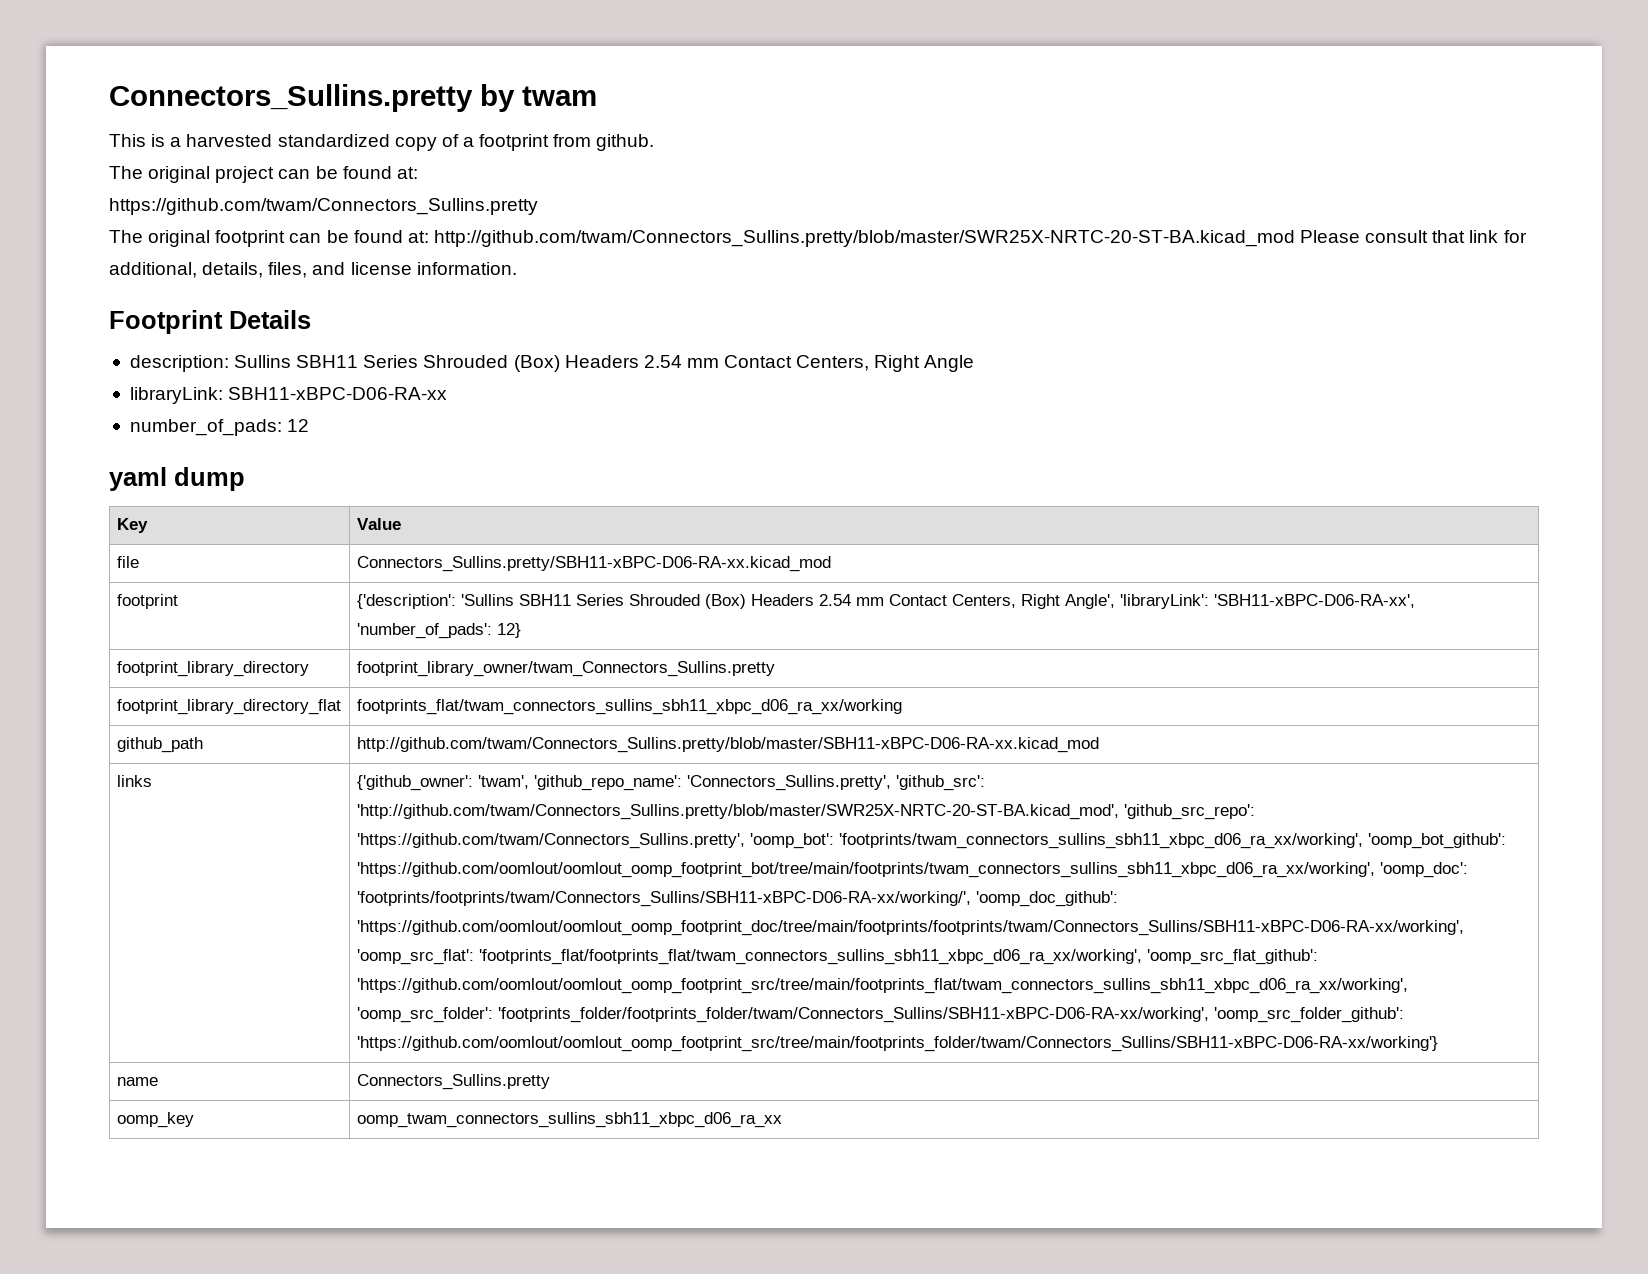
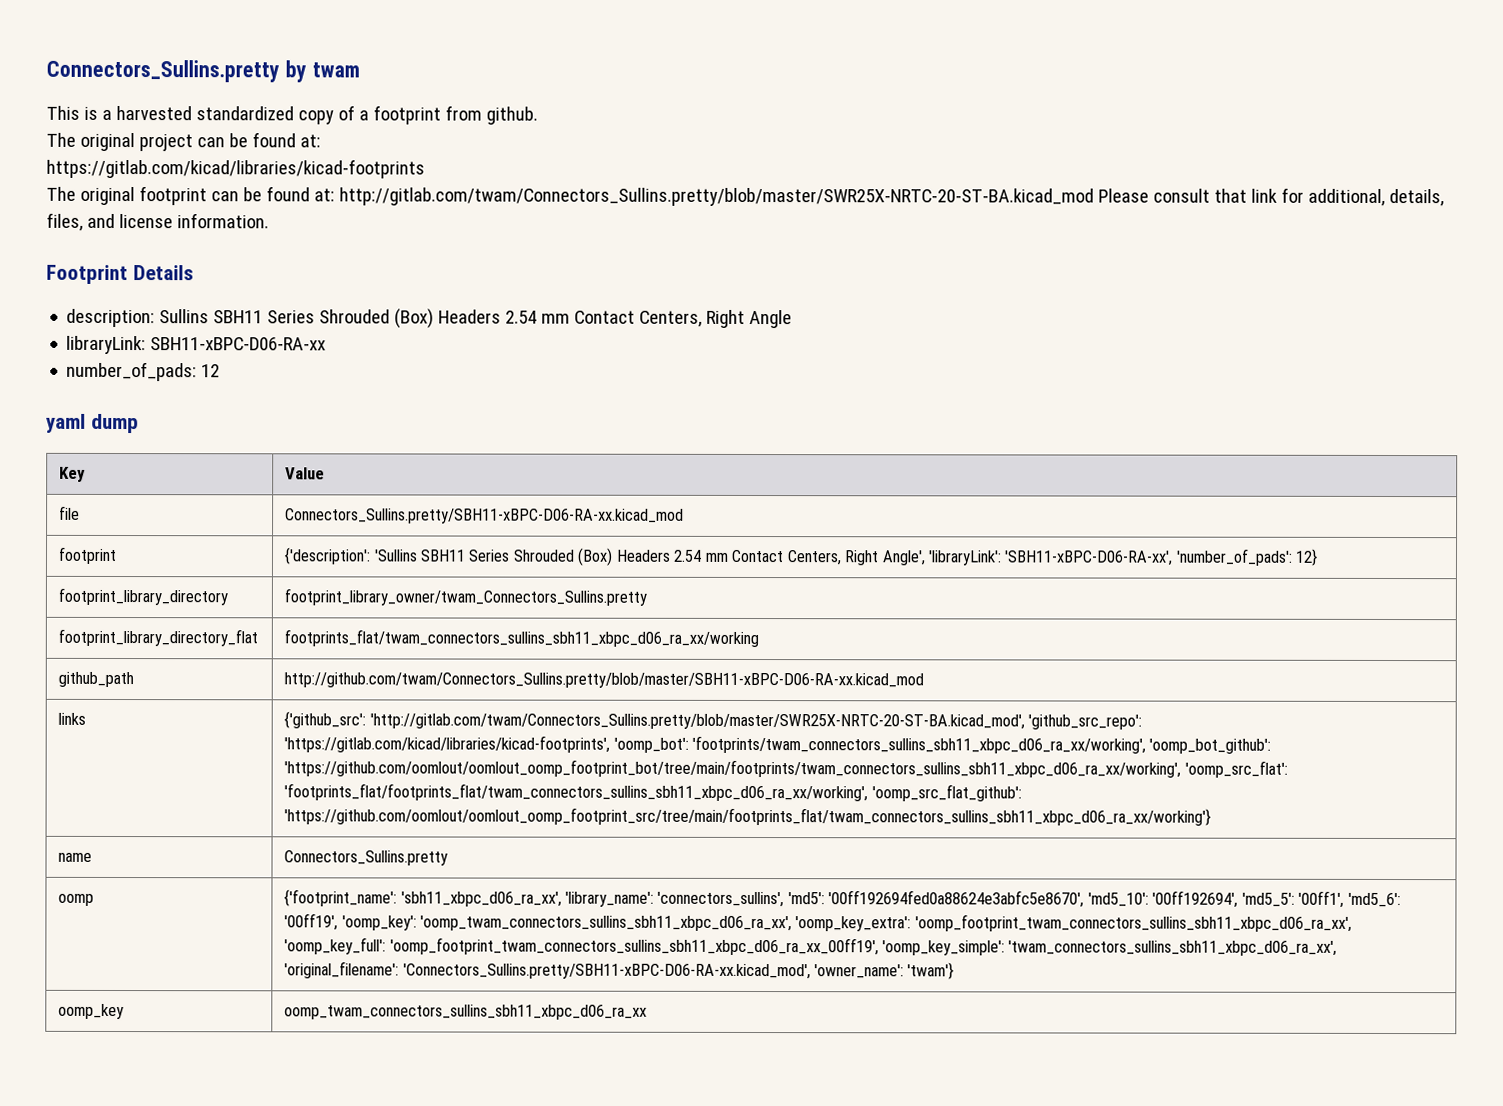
- https://github.com/twam/Connectors_Sullins.pretty
+ https://gitlab.com/kicad/libraries/kicad-footprints
- The original footprint can be found at: http://github.com/twam/Connectors_Sullins.pretty/blob/master/SWR25X-NRTC-20-ST-BA.kicad_mod Please consult that link for additional, details, files, and license information.
+ The original footprint can be found at: http://gitlab.com/twam/Connectors_Sullins.pretty/blob/master/SWR25X-NRTC-20-ST-BA.kicad_mod Please consult that link for additional, details, files, and license information.
- links | {'github_owner': 'twam', 'github_repo_name': 'Connectors_Sullins.pretty', 'github_src': 'http://github.com/twam/Connectors_Sullins.pretty/blob/master/SWR25X-NRTC-20-ST-BA.kicad_mod', 'github_src_repo': 'https://github.com/twam/Connectors_Sullins.pretty', 'oomp_bot': 'footprints/twam_connectors_sullins_sbh11_xbpc_d06_ra_xx/working', 'oomp_bot_github': 'https://github.com/oomlout/oomlout_oomp_footprint_bot/tree/main/footprints/twam_connectors_sullins_sbh11_xbpc_d06_ra_xx/working', 'oomp_doc': 'footprints/footprints/twam/Connectors_Sullins/SBH11-xBPC-D06-RA-xx/working/', 'oomp_doc_github': 'https://github.com/oomlout/oomlout_oomp_footprint_doc/tree/main/footprints/footprints/twam/Connectors_Sullins/SBH11-xBPC-D06-RA-xx/working', 'oomp_src_flat': 'footprints_flat/footprints_flat/twam_connectors_sullins_sbh11_xbpc_d06_ra_xx/working', 'oomp_src_flat_github': 'https://github.com/oomlout/oomlout_oomp_footprint_src/tree/main/footprints_flat/twam_connectors_sullins_sbh11_xbpc_d06_ra_xx/working', 'oomp_src_folder': 'footprints_folder/footprints_folder/twam/Connectors_Sullins/SBH11-xBPC-D06-RA-xx/working', 'oomp_src_folder_github': 'https://github.com/oomlout/oomlout_oomp_footprint_src/tree/main/footprints_folder/twam/Connectors_Sullins/SBH11-xBPC-D06-RA-xx/working'}
+ links | {'github_src': 'http://gitlab.com/twam/Connectors_Sullins.pretty/blob/master/SWR25X-NRTC-20-ST-BA.kicad_mod', 'github_src_repo': 'https://gitlab.com/kicad/libraries/kicad-footprints', 'oomp_bot': 'footprints/twam_connectors_sullins_sbh11_xbpc_d06_ra_xx/working', 'oomp_bot_github': 'https://github.com/oomlout/oomlout_oomp_footprint_bot/tree/main/footprints/twam_connectors_sullins_sbh11_xbpc_d06_ra_xx/working', 'oomp_src_flat': 'footprints_flat/footprints_flat/twam_connectors_sullins_sbh11_xbpc_d06_ra_xx/working', 'oomp_src_flat_github': 'https://github.com/oomlout/oomlout_oomp_footprint_src/tree/main/footprints_flat/twam_connectors_sullins_sbh11_xbpc_d06_ra_xx/working'}
  name | Connectors_Sullins.pretty
+ oomp | {'footprint_name': 'sbh11_xbpc_d06_ra_xx', 'library_name': 'connectors_sullins', 'md5': '00ff192694fed0a88624e3abfc5e8670', 'md5_10': '00ff192694', 'md5_5': '00ff1', 'md5_6': '00ff19', 'oomp_key': 'oomp_twam_connectors_sullins_sbh11_xbpc_d06_ra_xx', 'oomp_key_extra': 'oomp_footprint_twam_connectors_sullins_sbh11_xbpc_d06_ra_xx', 'oomp_key_full': 'oomp_footprint_twam_connectors_sullins_sbh11_xbpc_d06_ra_xx_00ff19', 'oomp_key_simple': 'twam_connectors_sullins_sbh11_xbpc_d06_ra_xx', 'original_filename': 'Connectors_Sullins.pretty/SBH11-xBPC-D06-RA-xx.kicad_mod', 'owner_name': 'twam'}

